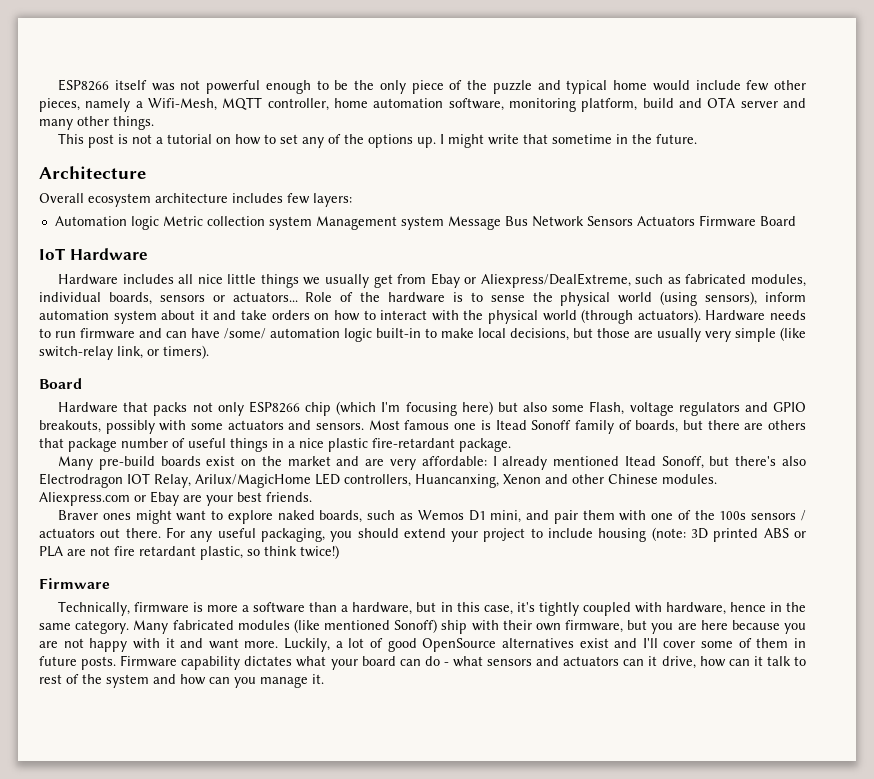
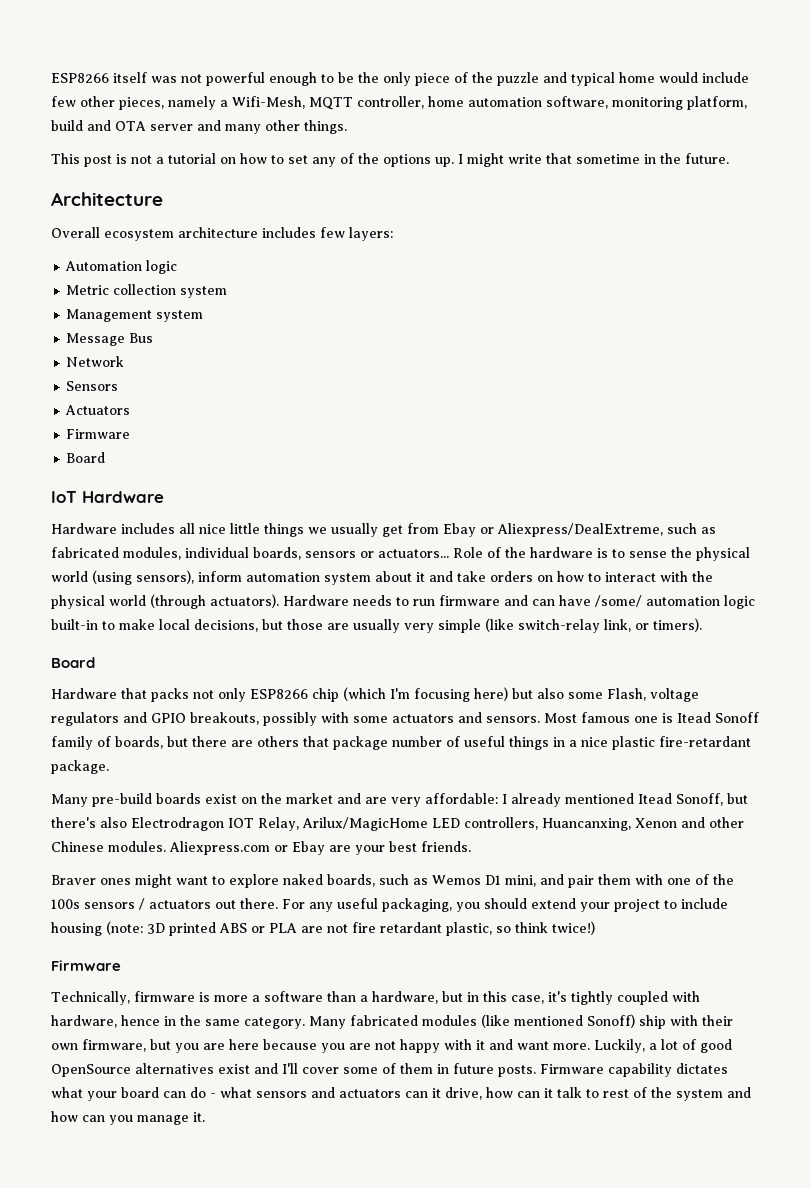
- Automation logic Metric collection system Management system Message Bus Network Sensors Actuators Firmware Board
+ Automation logic
+ Metric collection system
+ Management system
+ Message Bus
+ Network
+ Sensors
+ Actuators
+ Firmware
+ Board

